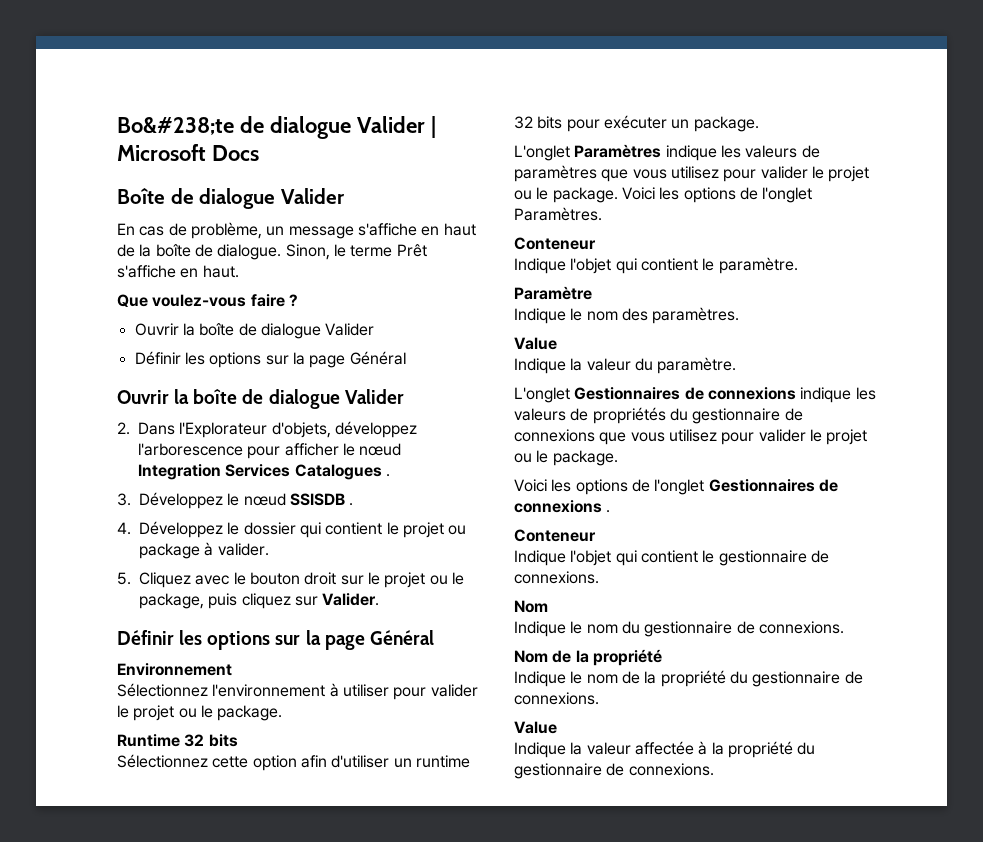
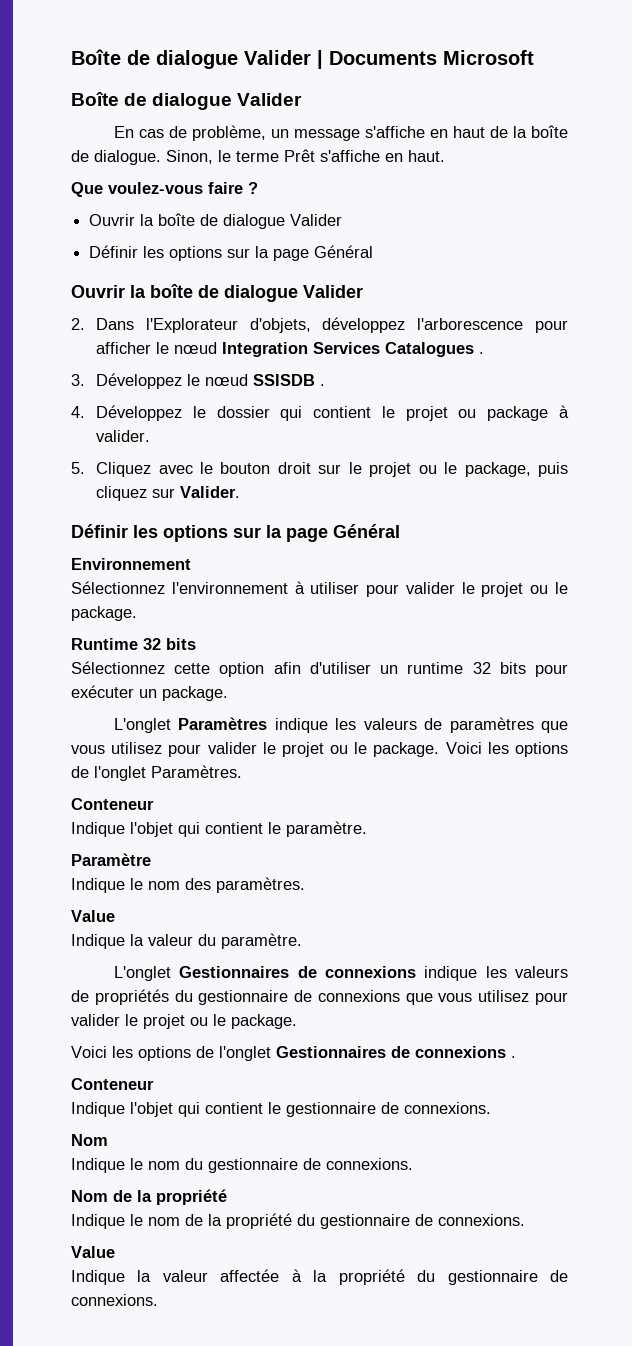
- Bo&#238;te de dialogue Valider | Microsoft Docs
+ Boîte de dialogue Valider | Documents Microsoft

